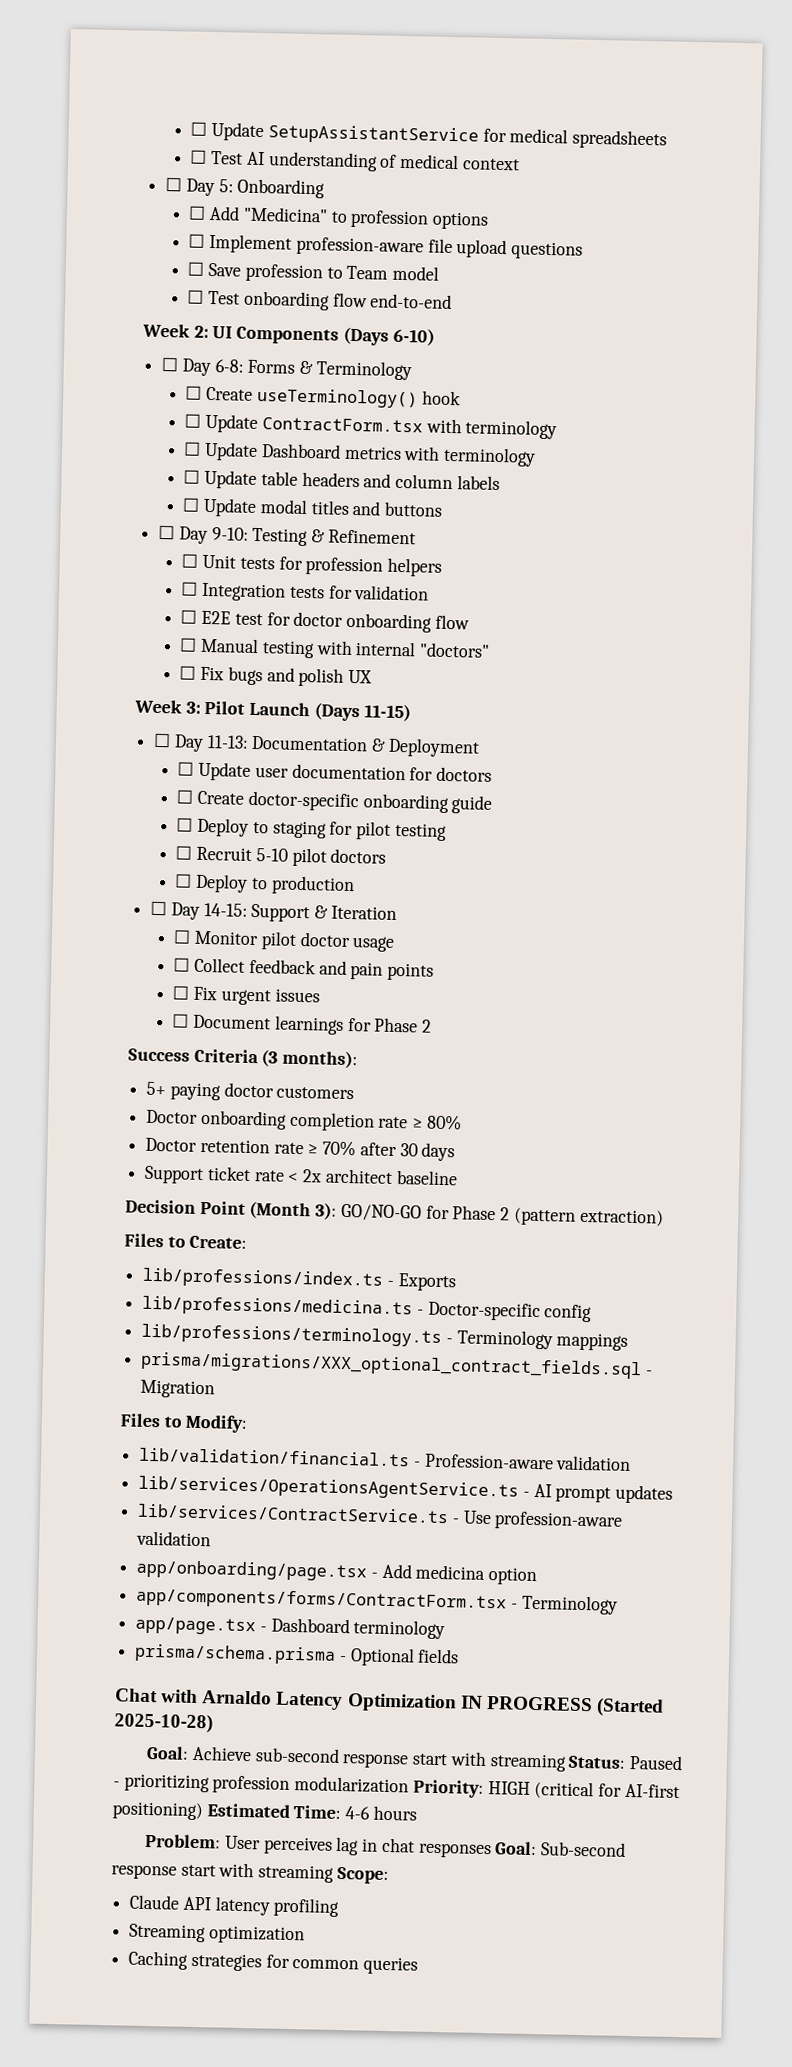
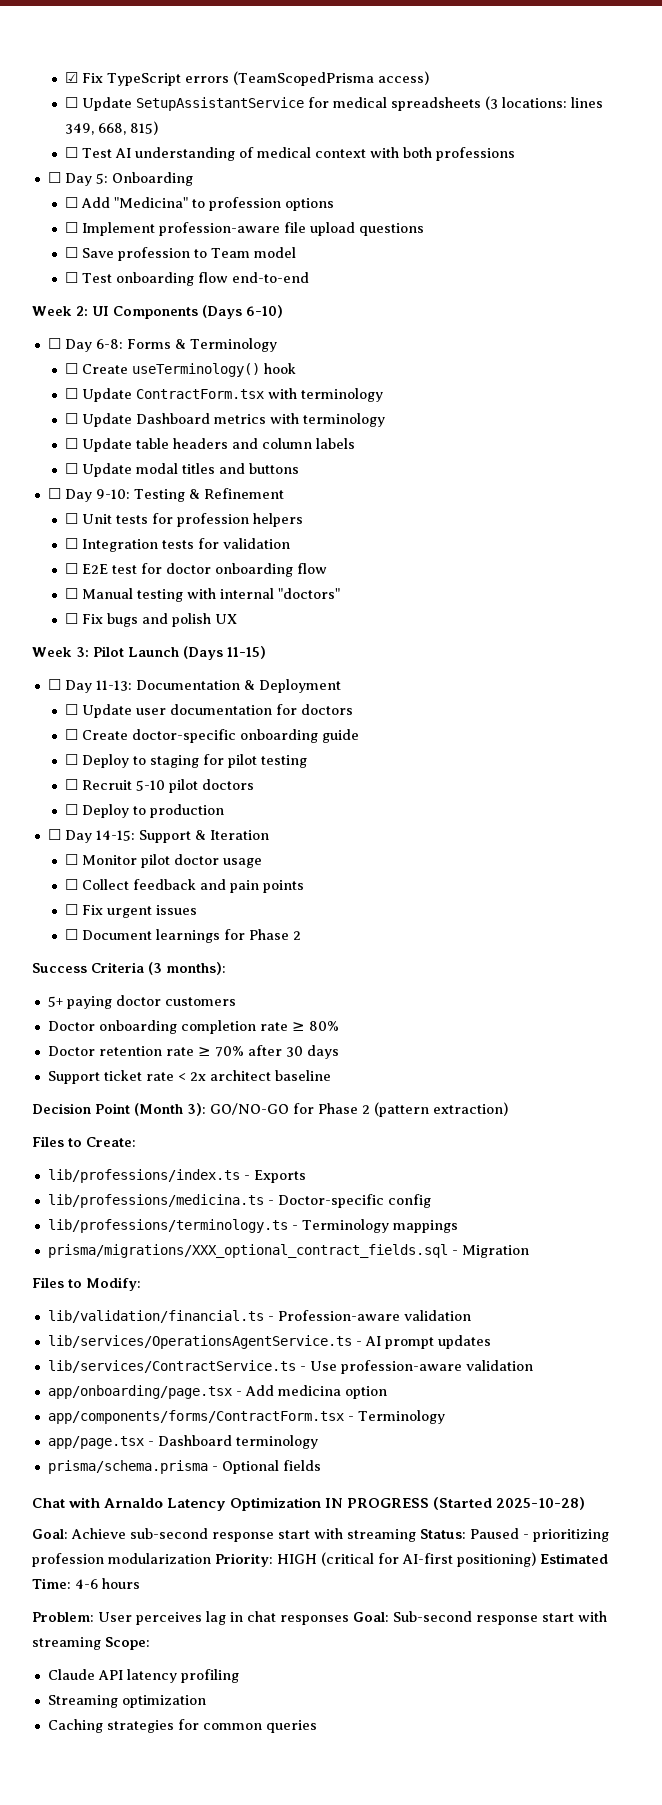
+ ☑ Fix TypeScript errors (TeamScopedPrisma access)
- ☐ Update SetupAssistantService for medical spreadsheets
+ ☐ Update SetupAssistantService for medical spreadsheets (3 locations: lines 349, 668, 815)
- ☐ Test AI understanding of medical context
+ ☐ Test AI understanding of medical context with both professions

